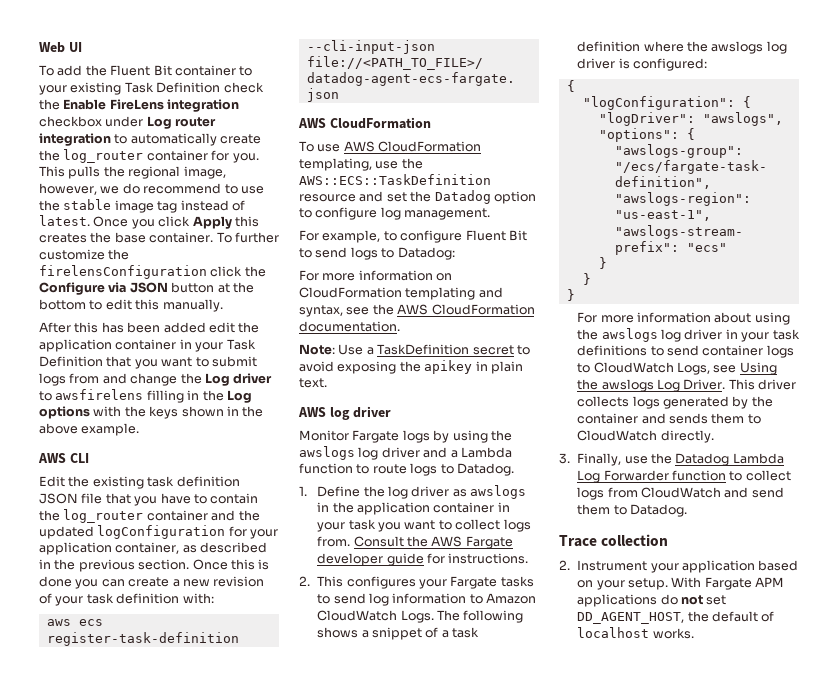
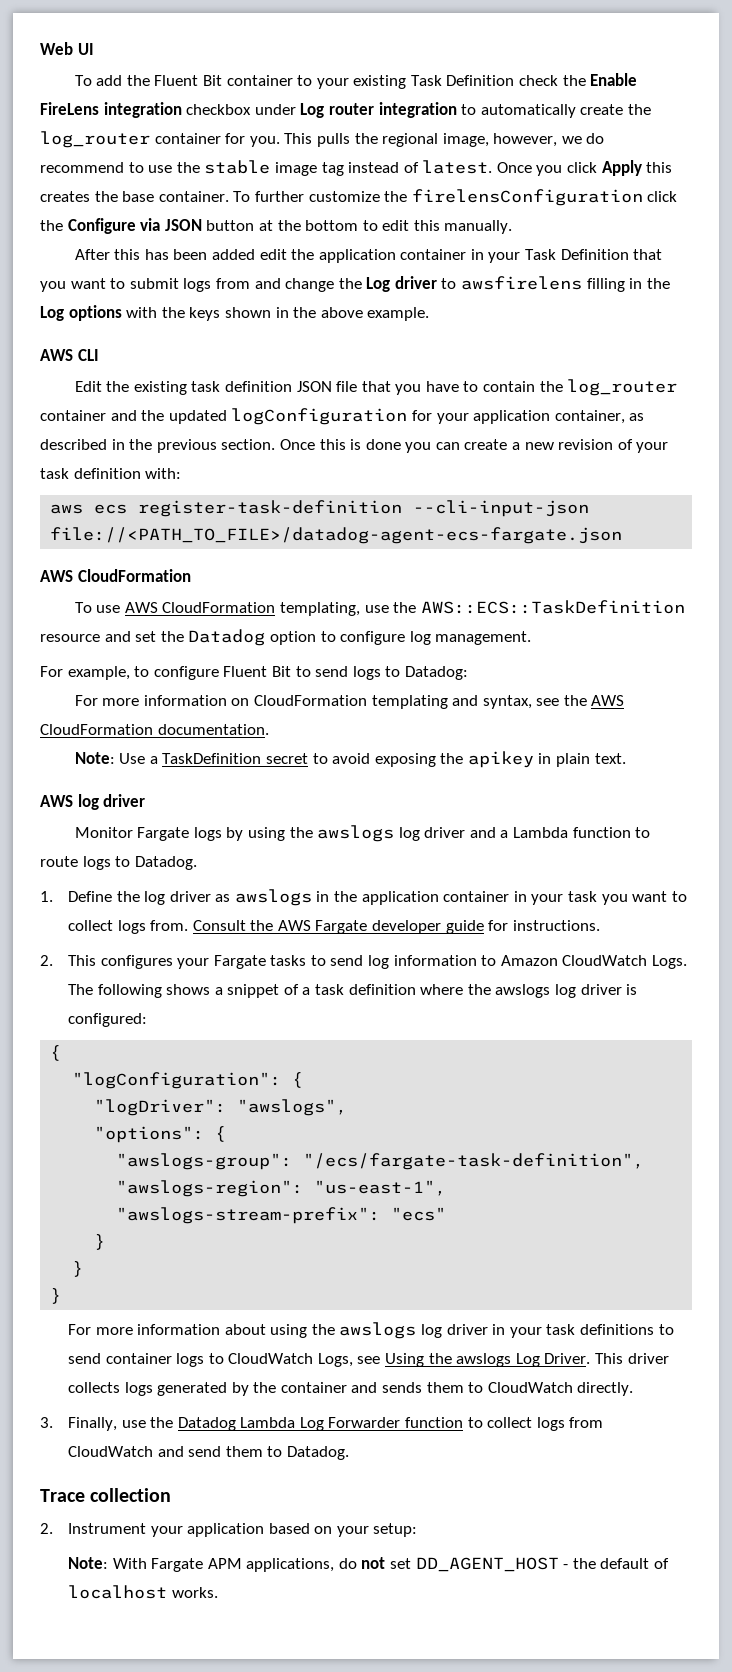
- 2. Instrument your application based on your setup. With Fargate APM applications do not set DD_AGENT_HOST, the default of localhost works.
+ 2. Instrument your application based on your setup:
+ Note: With Fargate APM applications, do not set DD_AGENT_HOST - the default of localhost works.

